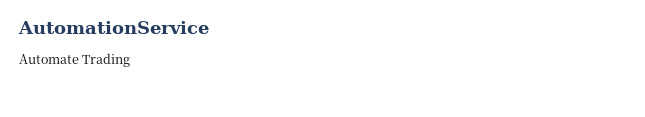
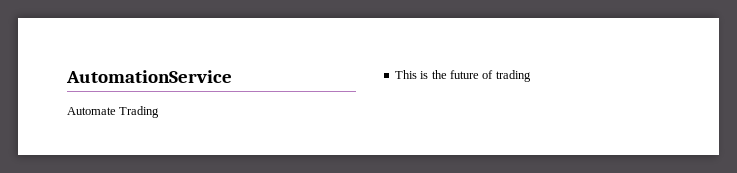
+ This is the future of trading

